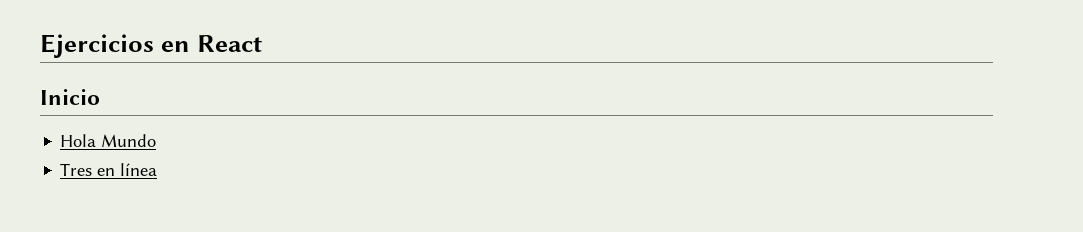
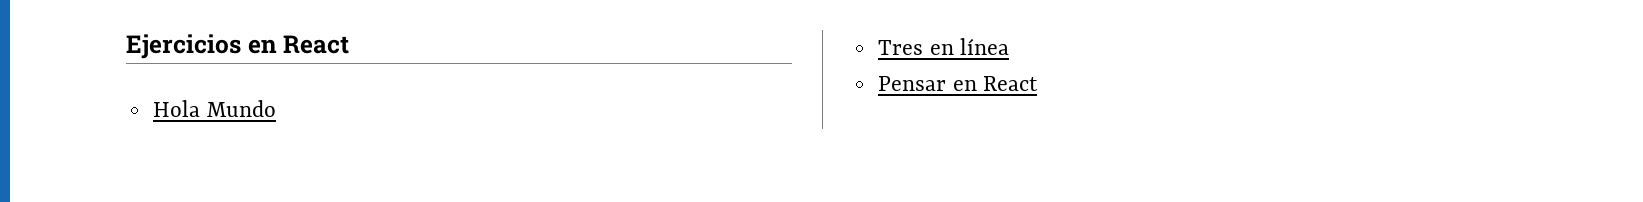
- Inicio
+ Pensar en React

